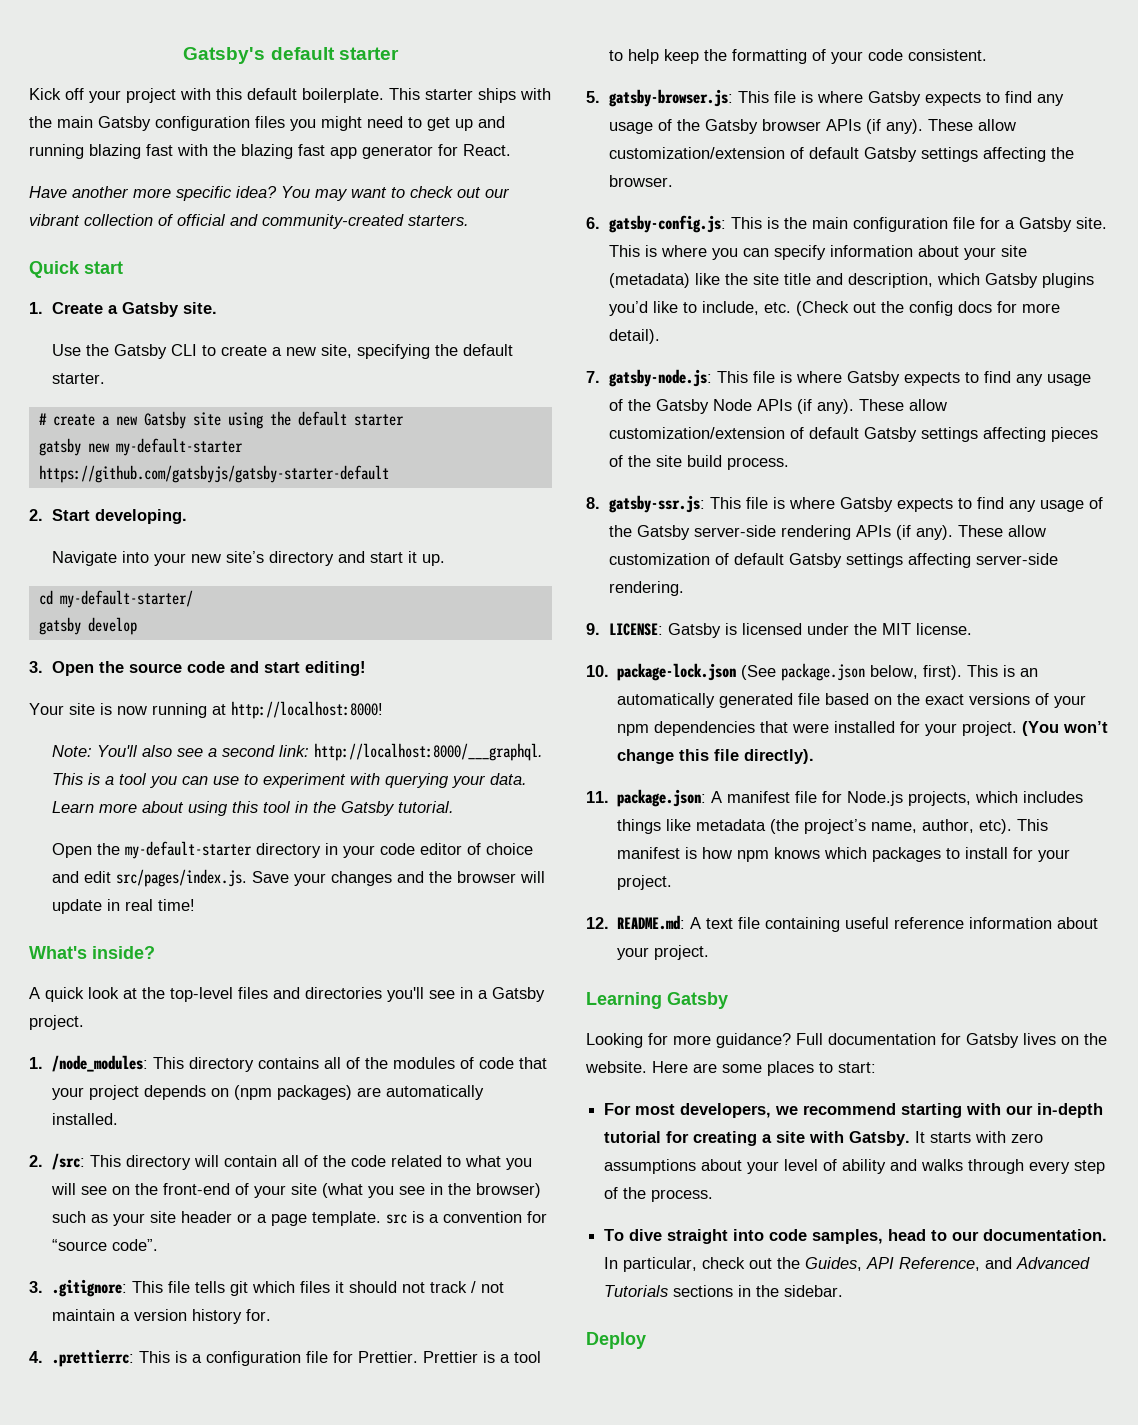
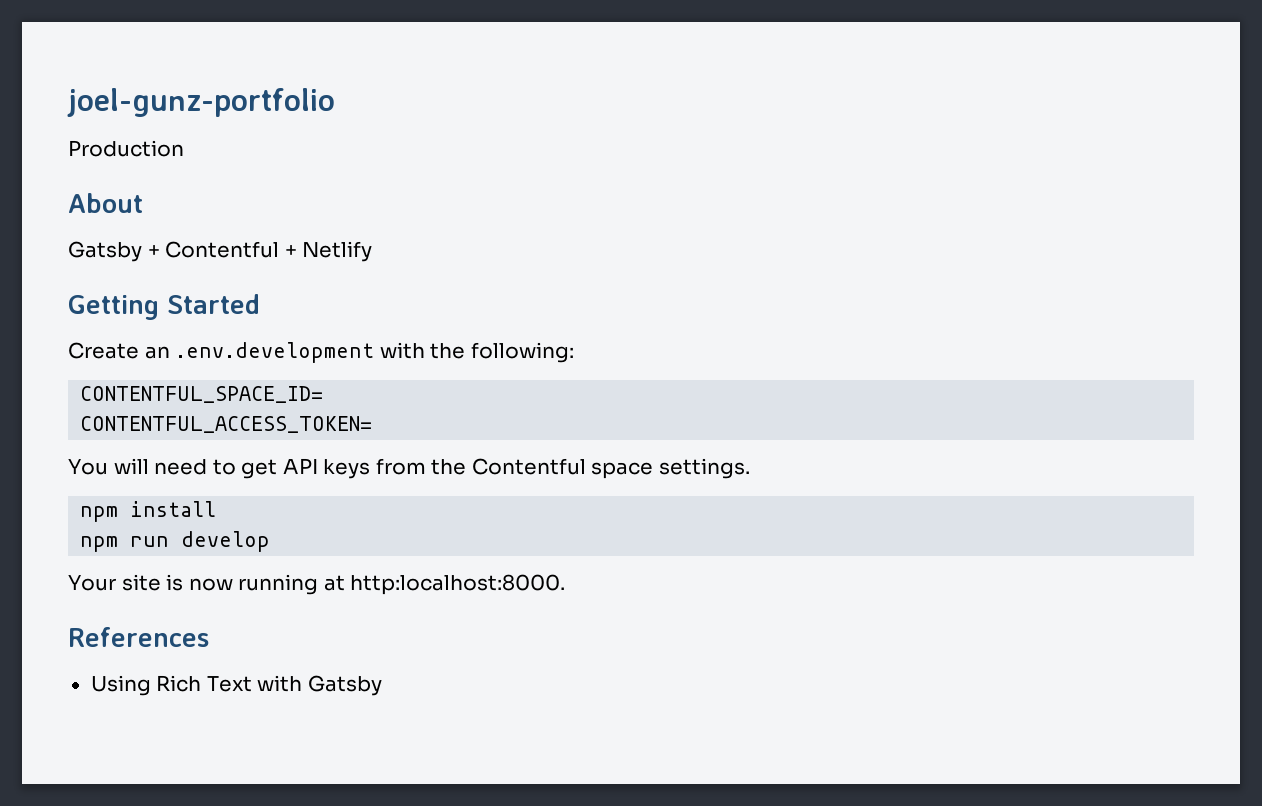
- Gatsby's default starter
- Kick off your project with this default boilerplate. This starter ships with the main Gatsby configuration files you might need to get up and running blazing fast with the blazing fast app generator for React.
- Have another more specific idea? You may want to check out our vibrant collection of official and community-created starters.
- Quick start
- 1. Create a Gatsby site.
- Use the Gatsby CLI to create a new site, specifying the default starter.
- # create a new Gatsby site using the default starter
- gatsby new my-default-starter https://github.com/gatsbyjs/gatsby-starter-default
- 2. Start developing.
- Navigate into your new site’s directory and start it up.
- cd my-default-starter/
- gatsby develop
- 3. Open the source code and start editing!
+ joel-gunz-portfolio
+ Production
+ About
+ Gatsby + Contentful + Netlify
+ Getting Started
+ Create an .env.development with the following:
+ CONTENTFUL_SPACE_ID=
+ CONTENTFUL_ACCESS_TOKEN=
+ You will need to get API keys from the Contentful space settings.
+ npm install
+ npm run develop
- Your site is now running at http://localhost:8000!
- Note: You'll also see a second link: http://localhost:8000/___graphql. This is a tool you can use to experiment with querying your data. Learn more about using this tool in the Gatsby tutorial.
- Open the my-default-starter directory in your code editor of choice and edit src/pages/index.js. Save your changes and the browser will update in real time!
- What's inside?
- A quick look at the top-level files and directories you'll see in a Gatsby project.
- 1. /node_modules: This directory contains all of the modules of code that your project depends on (npm packages) are automatically installed.
- 2. /src: This directory will contain all of the code related to what you will see on the front-end of your site (what you see in the browser) such as your site header or a page template. src is a convention for “source code”.
- 3. .gitignore: This file tells git which files it should not track / not maintain a version history for.
- 4. .prettierrc: This is a configuration file for Prettier. Prettier is a tool to help keep the formatting of your code consistent.
- 5. gatsby-browser.js: This file is where Gatsby expects to find any usage of the Gatsby browser APIs (if any). These allow customization/extension of default Gatsby settings affecting the browser.
- 6. gatsby-config.js: This is the main configuration file for a Gatsby site. This is where you can specify information about your site (metadata) like the site title and description, which Gatsby plugins you’d like to include, etc. (Check out the config docs for more detail).
- 7. gatsby-node.js: This file is where Gatsby expects to find any usage of the Gatsby Node APIs (if any). These allow customization/extension of default Gatsby settings affecting pieces of the site build process.
- 8. gatsby-ssr.js: This file is where Gatsby expects to find any usage of the Gatsby server-side rendering APIs (if any). These allow customization of default Gatsby settings affecting server-side rendering.
- 9. LICENSE: Gatsby is licensed under the MIT license.
- 10. package-lock.json (See package.json below, first). This is an automatically generated file based on the exact versions of your npm dependencies that were installed for your project. (You won’t change this file directly).
- 11. package.json: A manifest file for Node.js projects, which includes things like metadata (the project’s name, author, etc). This manifest is how npm knows which packages to install for your project.
- 12. README.md: A text file containing useful reference information about your project.
- Learning Gatsby
- Looking for more guidance? Full documentation for Gatsby lives on the website. Here are some places to start:
- For most developers, we recommend starting with our in-depth tutorial for creating a site with Gatsby. It starts with zero assumptions about your level of ability and walks through every step of the process.
- To dive straight into code samples, head to our documentation. In particular, check out the Guides, API Reference, and Advanced Tutorials sections in the sidebar.
- Deploy
+ Your site is now running at http:localhost:8000.
+ References
+ Using Rich Text with Gatsby

